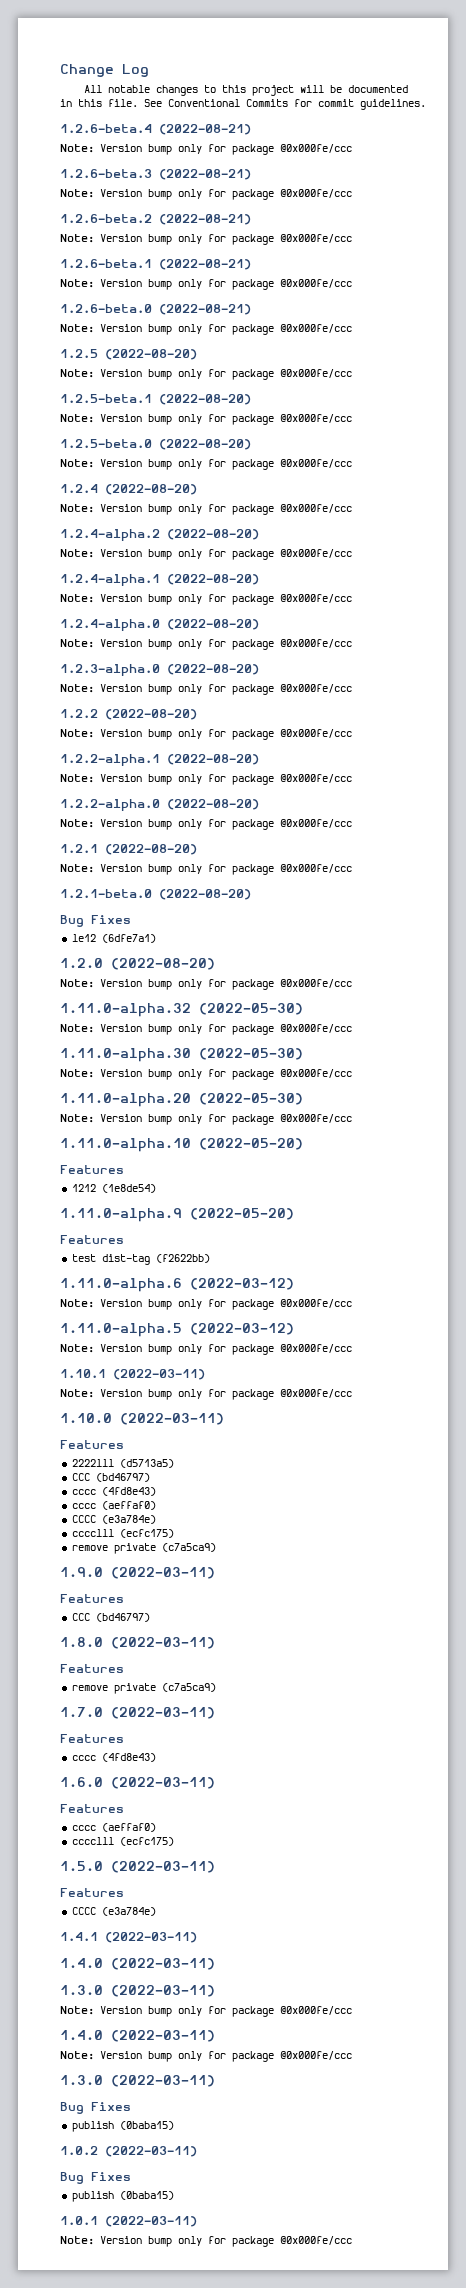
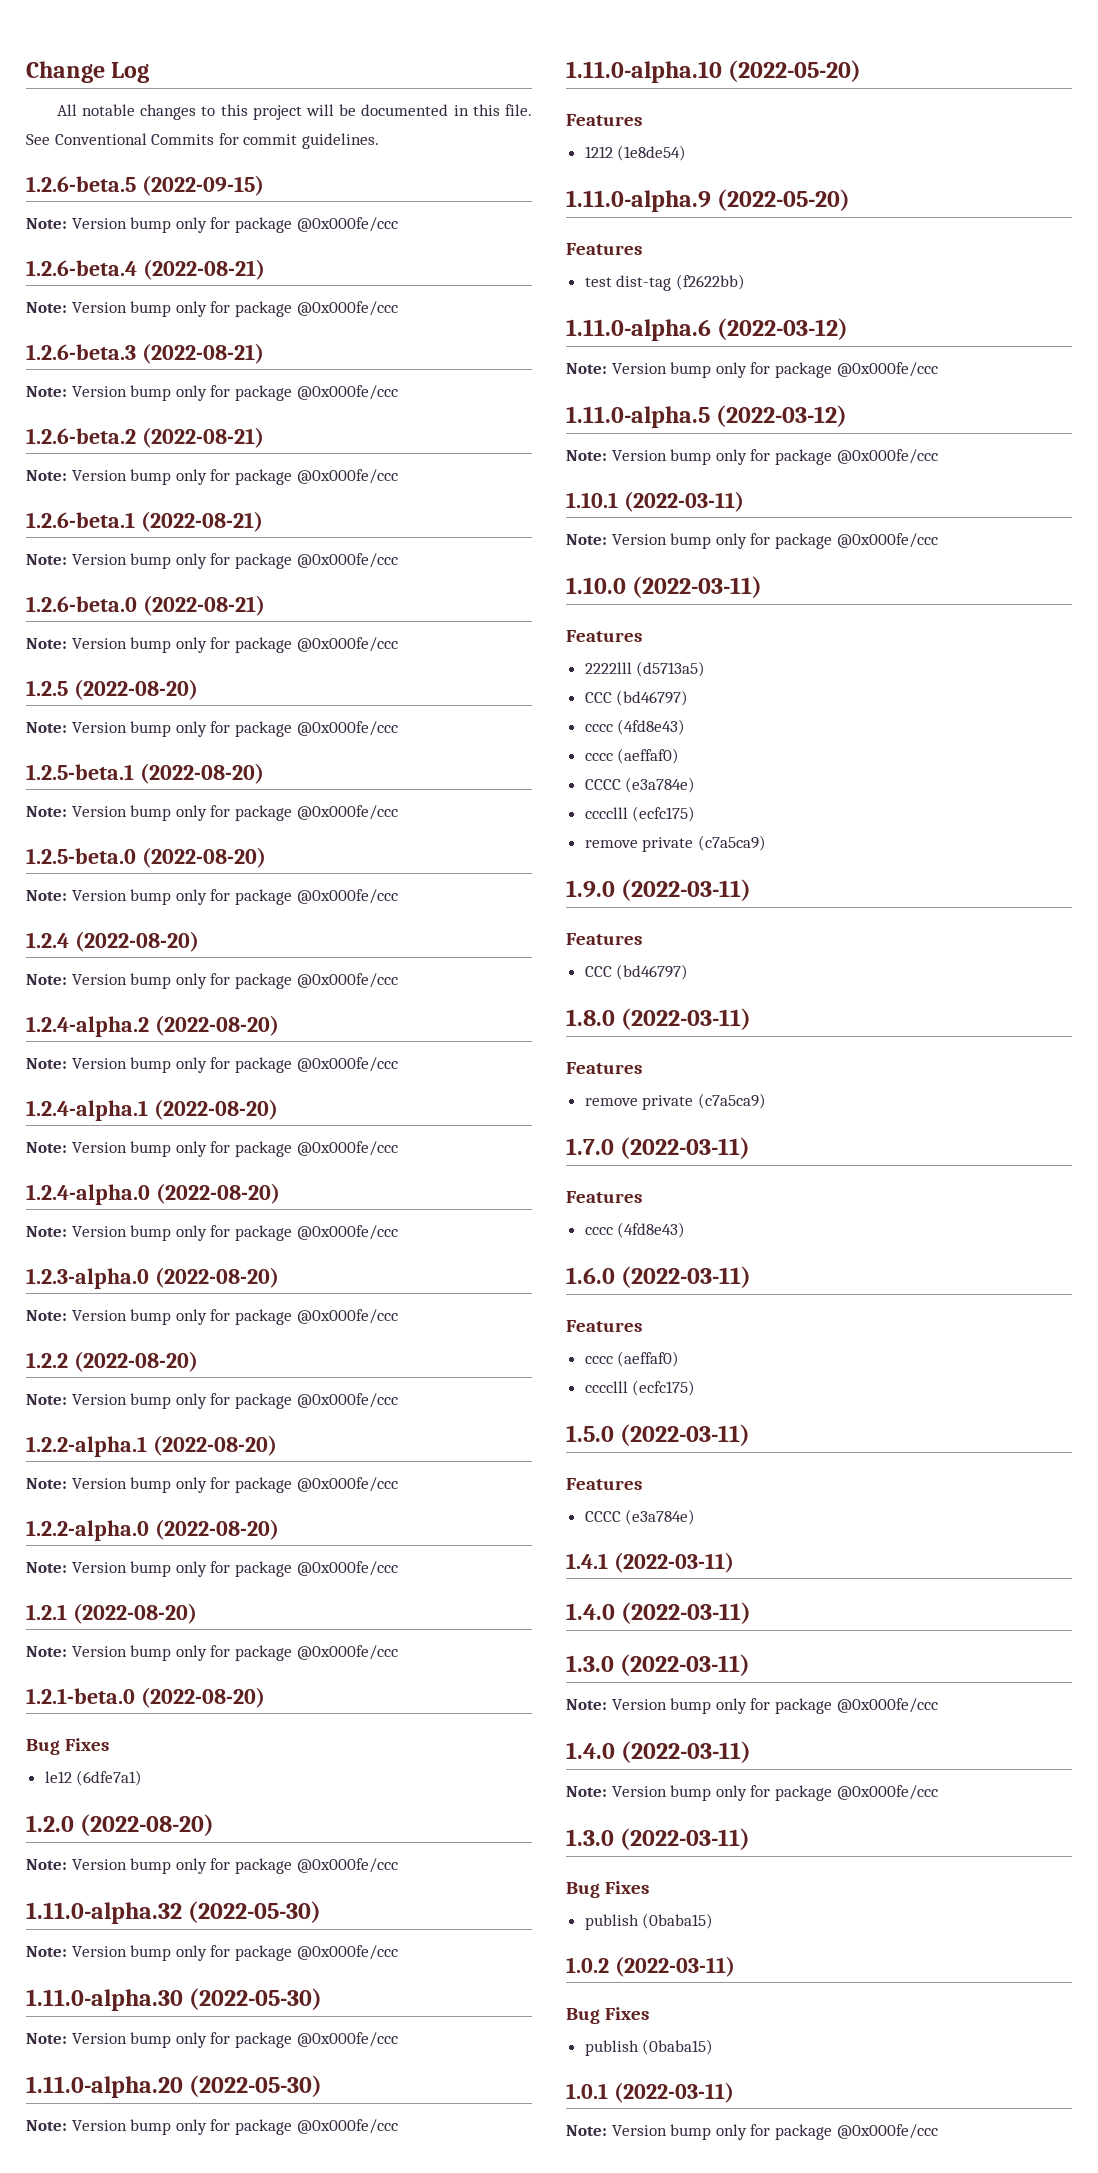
+ 1.2.6-beta.5 (2022-09-15)
+ Note: Version bump only for package @0x000fe/ccc

